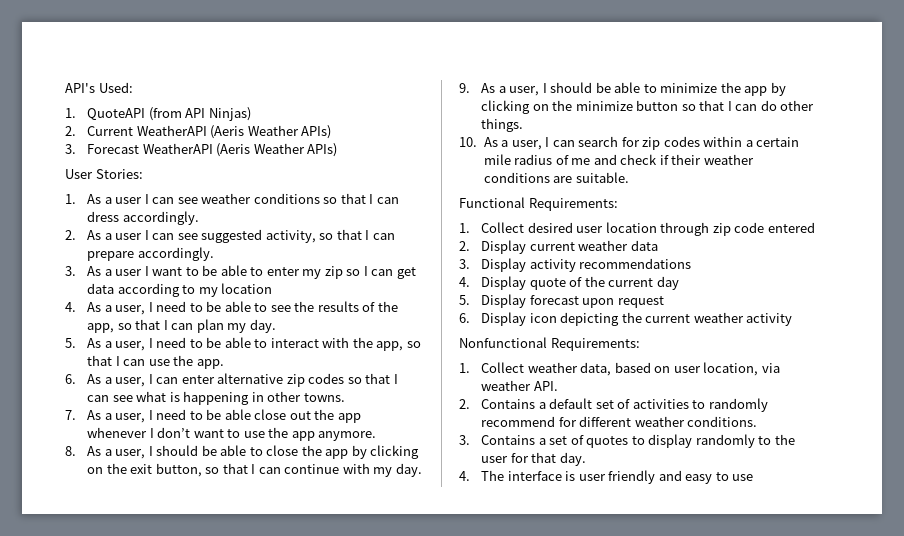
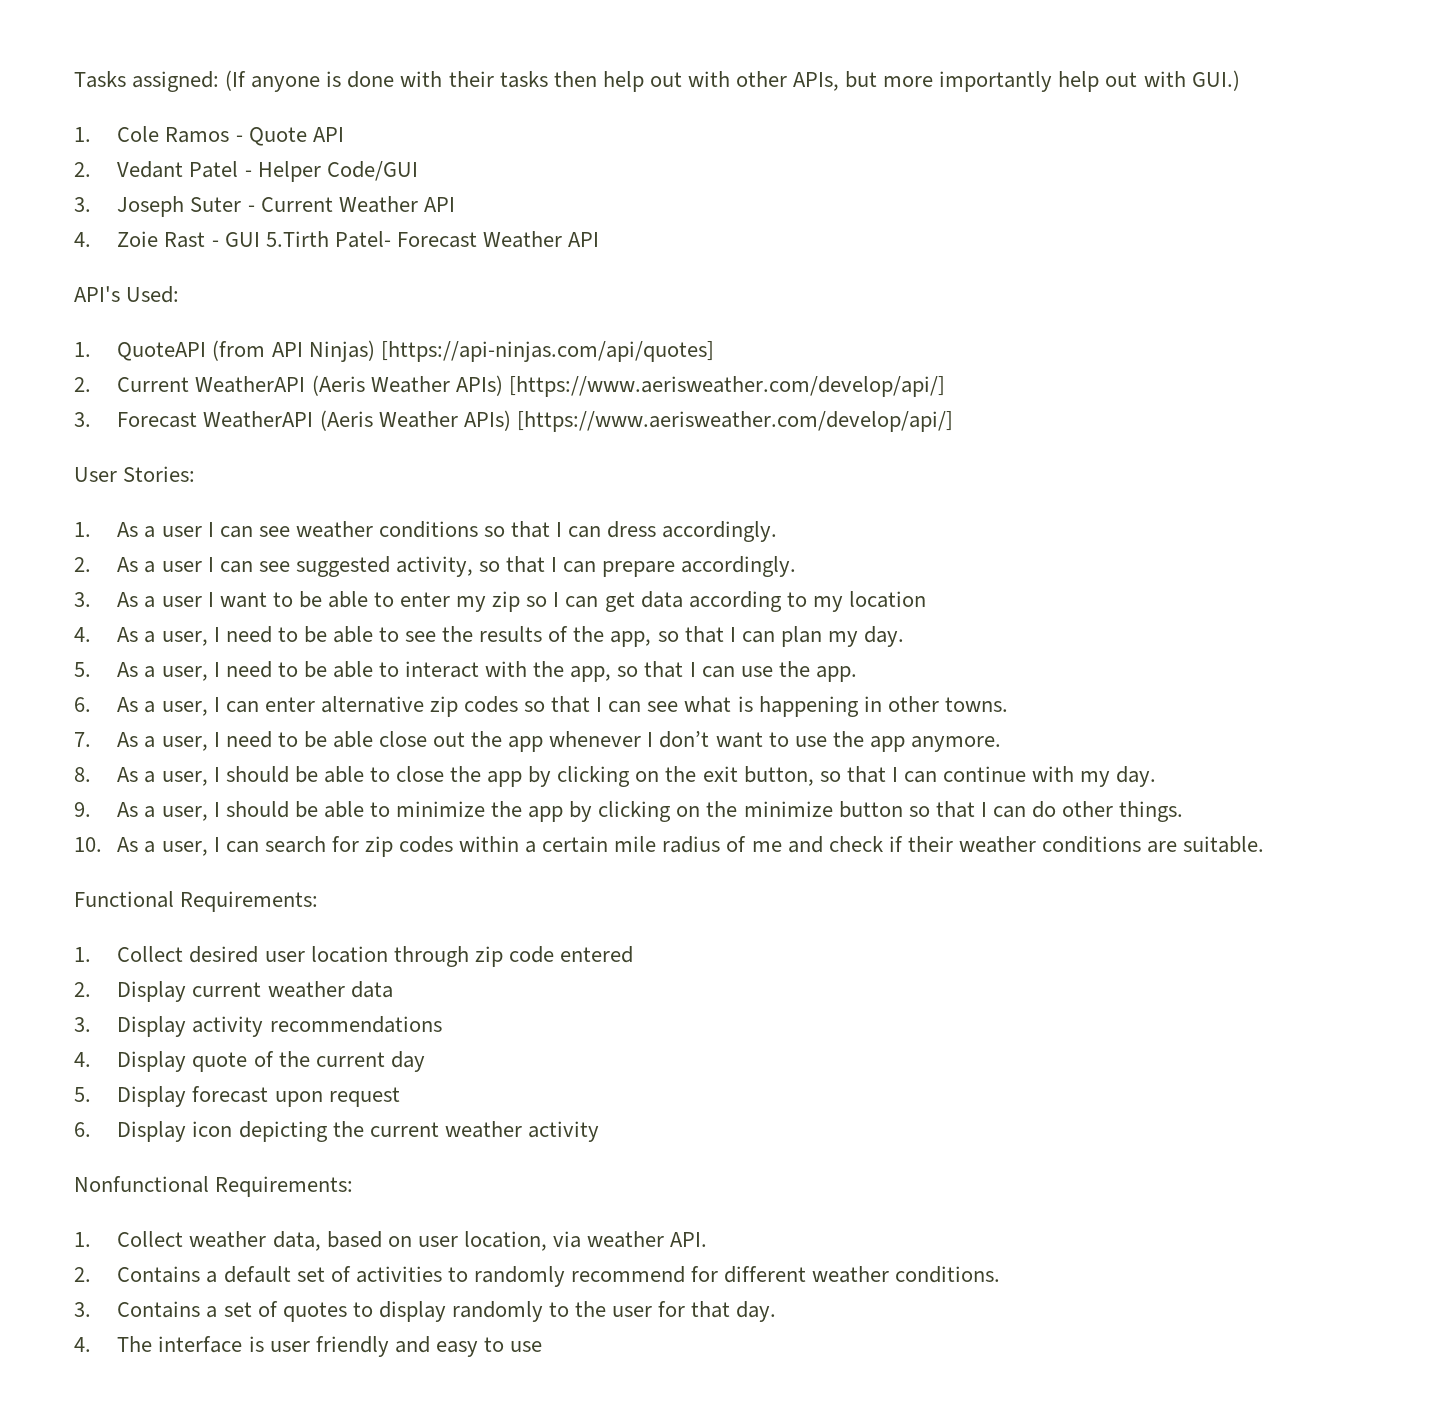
+ Tasks assigned: (If anyone is done with their tasks then help out with other APIs, but more importantly help out with GUI.)
+ 1. Cole Ramos - Quote API
+ 2. Vedant Patel - Helper Code/GUI
+ 3. Joseph Suter - Current Weather API
+ 4. Zoie Rast - GUI 5.Tirth Patel- Forecast Weather API
- 1. QuoteAPI (from API Ninjas)
+ 1. QuoteAPI (from API Ninjas) [https://api-ninjas.com/api/quotes]
- 2. Current WeatherAPI (Aeris Weather APIs)
+ 2. Current WeatherAPI (Aeris Weather APIs) [https://www.aerisweather.com/develop/api/]
- 3. Forecast WeatherAPI (Aeris Weather APIs)
+ 3. Forecast WeatherAPI (Aeris Weather APIs) [https://www.aerisweather.com/develop/api/]

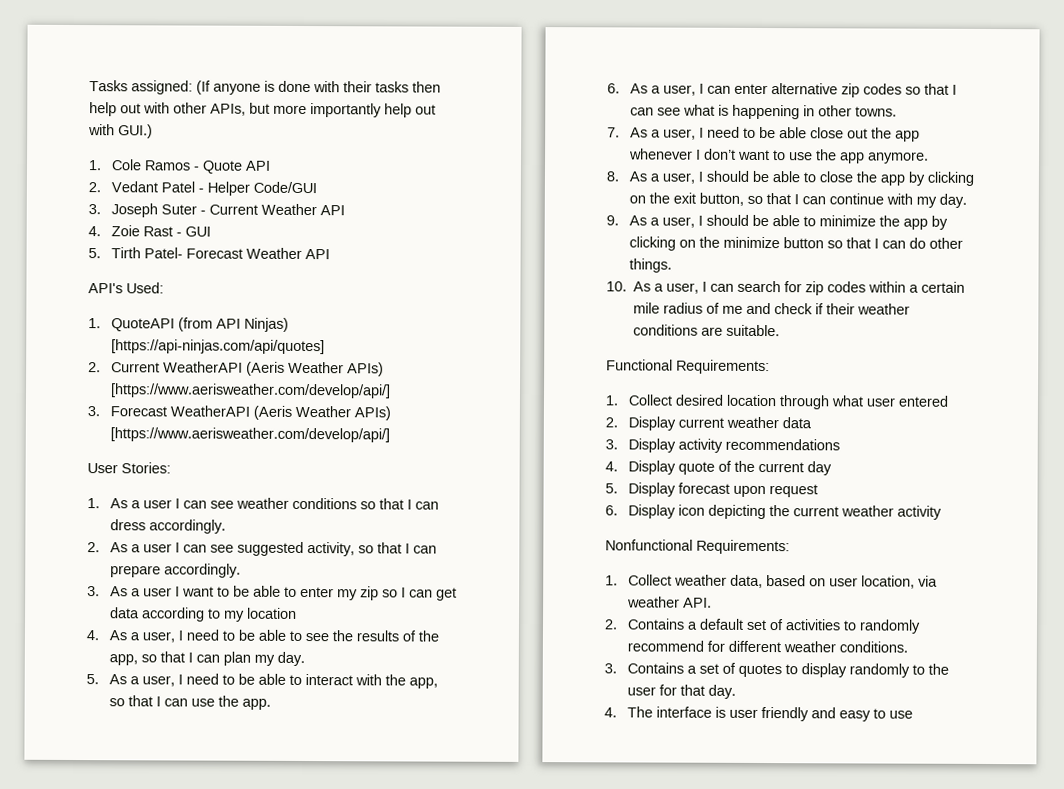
- 4. Zoie Rast - GUI 5.Tirth Patel- Forecast Weather API
+ 4. Zoie Rast - GUI
+ 5. Tirth Patel- Forecast Weather API
- 1. Collect desired user location through zip code entered
+ 1. Collect desired location through what user entered

